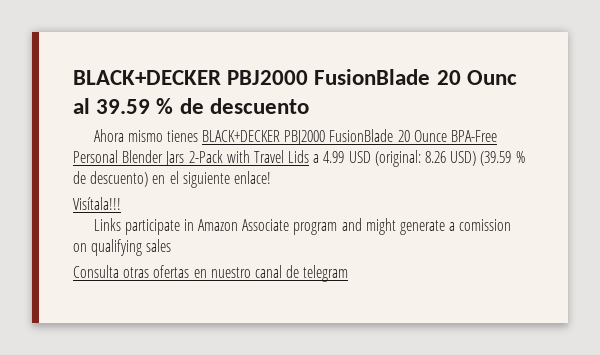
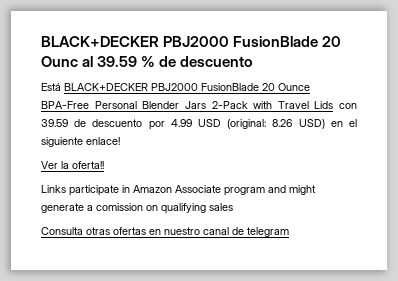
- Ahora mismo tienes BLACK+DECKER PBJ2000 FusionBlade 20 Ounce BPA-Free Personal Blender Jars 2-Pack with Travel Lids a 4.99 USD (original: 8.26 USD) (39.59 % de descuento) en el siguiente enlace!
+ Está BLACK+DECKER PBJ2000 FusionBlade 20 Ounce BPA-Free Personal Blender Jars 2-Pack with Travel Lids con 39.59 de descuento por 4.99 USD (original: 8.26 USD) en el siguiente enlace!
- Visítala!!!
+ Ver la oferta!!

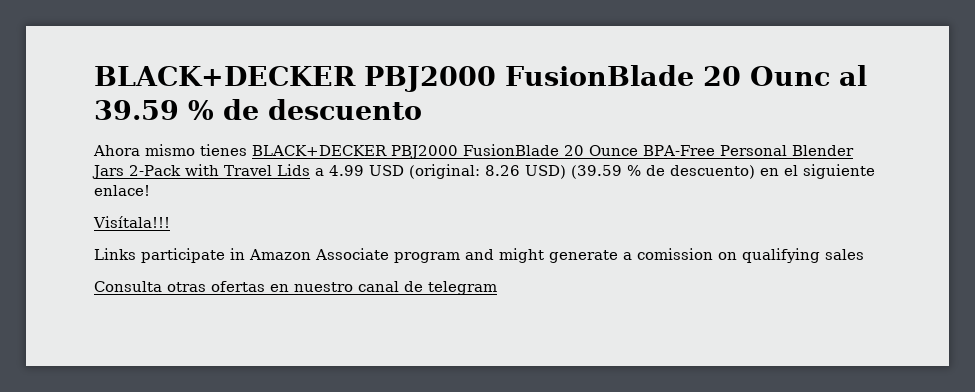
- Está BLACK+DECKER PBJ2000 FusionBlade 20 Ounce BPA-Free Personal Blender Jars 2-Pack with Travel Lids con 39.59 de descuento por 4.99 USD (original: 8.26 USD) en el siguiente enlace!
+ Ahora mismo tienes BLACK+DECKER PBJ2000 FusionBlade 20 Ounce BPA-Free Personal Blender Jars 2-Pack with Travel Lids a 4.99 USD (original: 8.26 USD) (39.59 % de descuento) en el siguiente enlace!
- Ver la oferta!!
+ Visítala!!!

